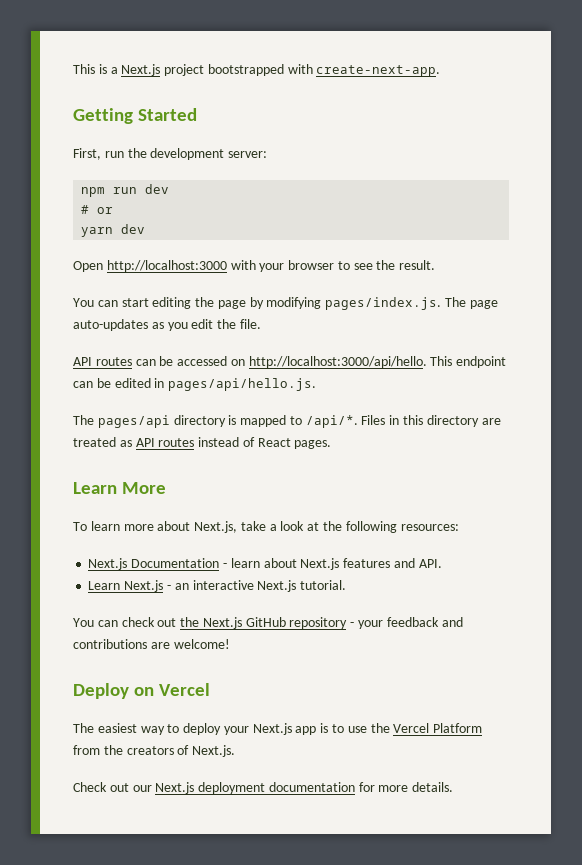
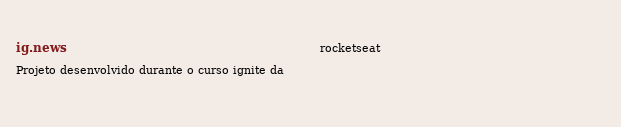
- This is a Next.js project bootstrapped with create-next-app.
- Getting Started
- First, run the development server:
- npm run dev
- # or
- yarn dev
- Open http://localhost:3000 with your browser to see the result.
- You can start editing the page by modifying pages/index.js. The page auto-updates as you edit the file.
- API routes can be accessed on http://localhost:3000/api/hello. This endpoint can be edited in pages/api/hello.js.
- The pages/api directory is mapped to /api/*. Files in this directory are treated as API routes instead of React pages.
- Learn More
- To learn more about Next.js, take a look at the following resources:
- Next.js Documentation - learn about Next.js features and API.
- Learn Next.js - an interactive Next.js tutorial.
- You can check out the Next.js GitHub repository - your feedback and contributions are welcome!
- Deploy on Vercel
- The easiest way to deploy your Next.js app is to use the Vercel Platform from the creators of Next.js.
- Check out our Next.js deployment documentation for more details.
+ ig.news
+ Projeto desenvolvido durante o curso ignite da rocketseat

